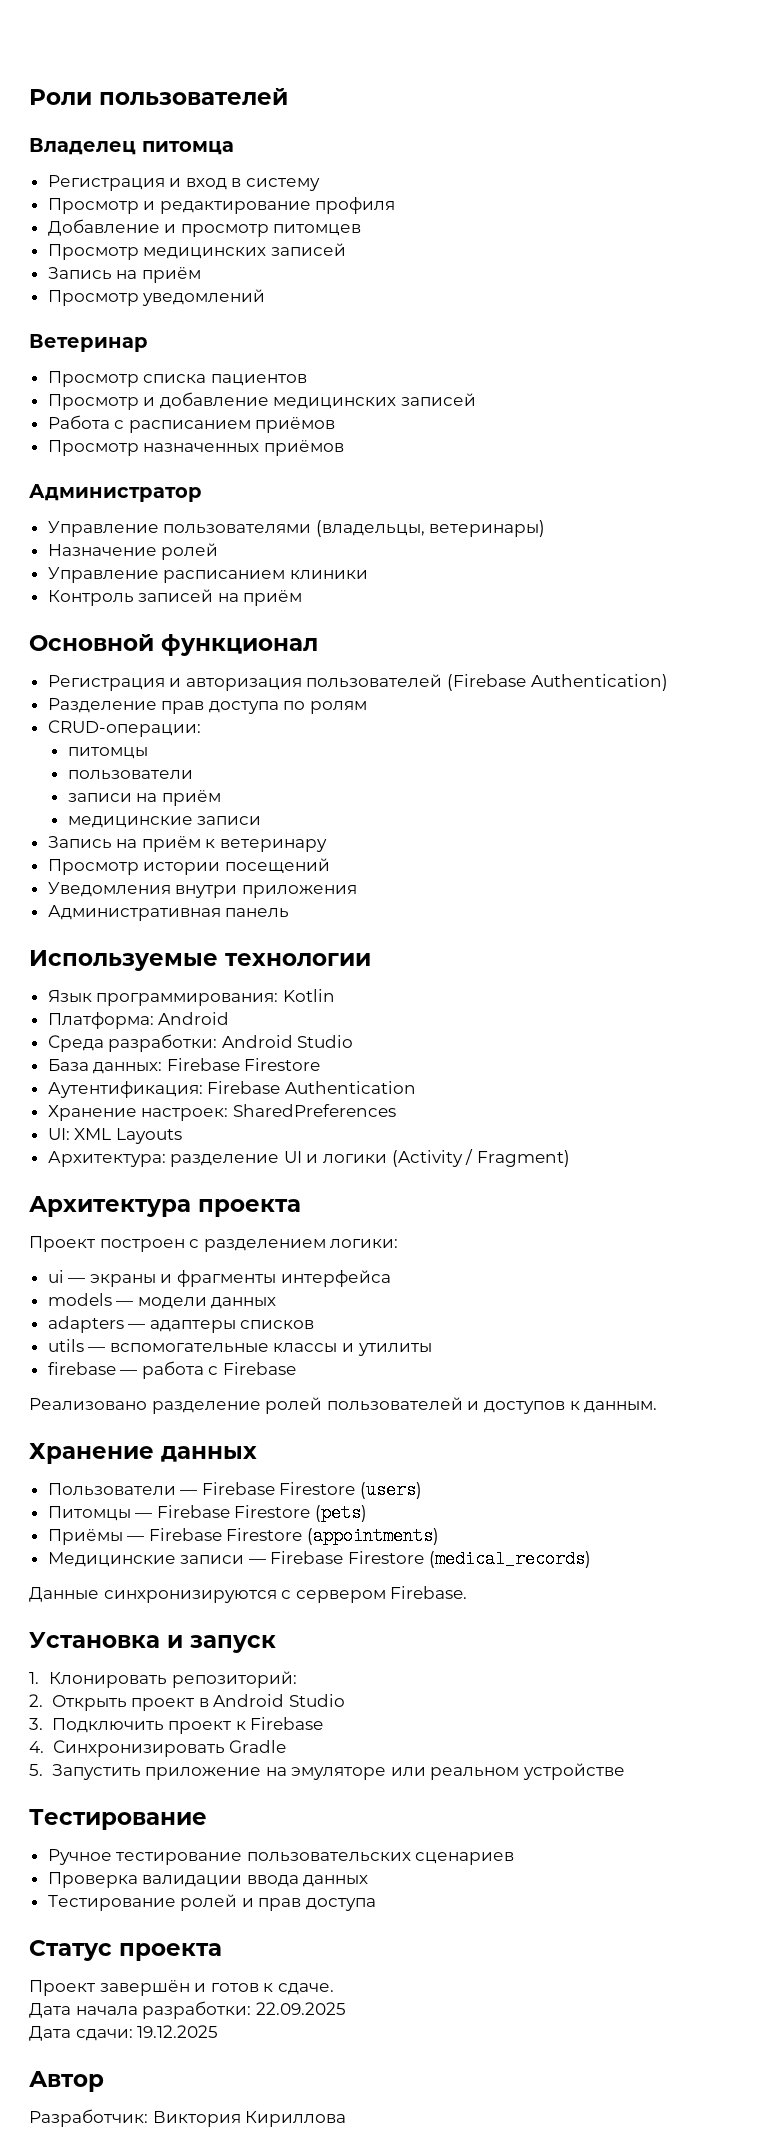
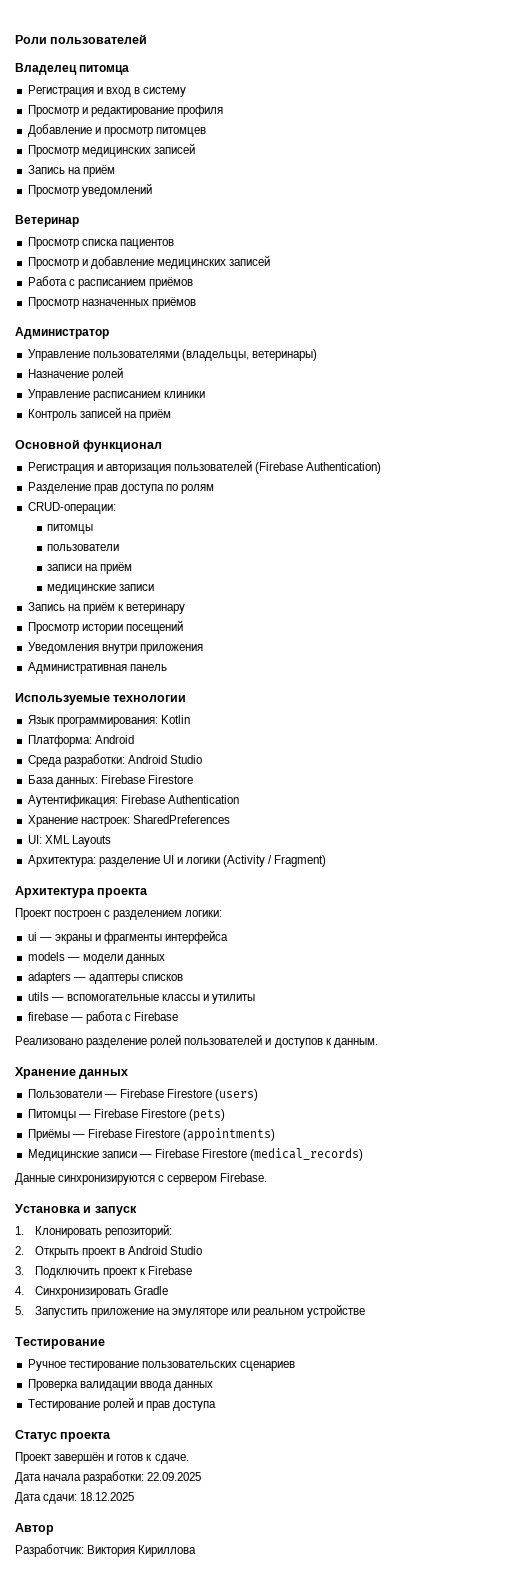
- Дата сдачи: 19.12.2025
+ Дата сдачи: 18.12.2025

